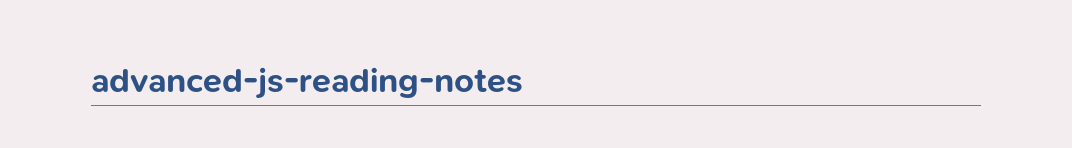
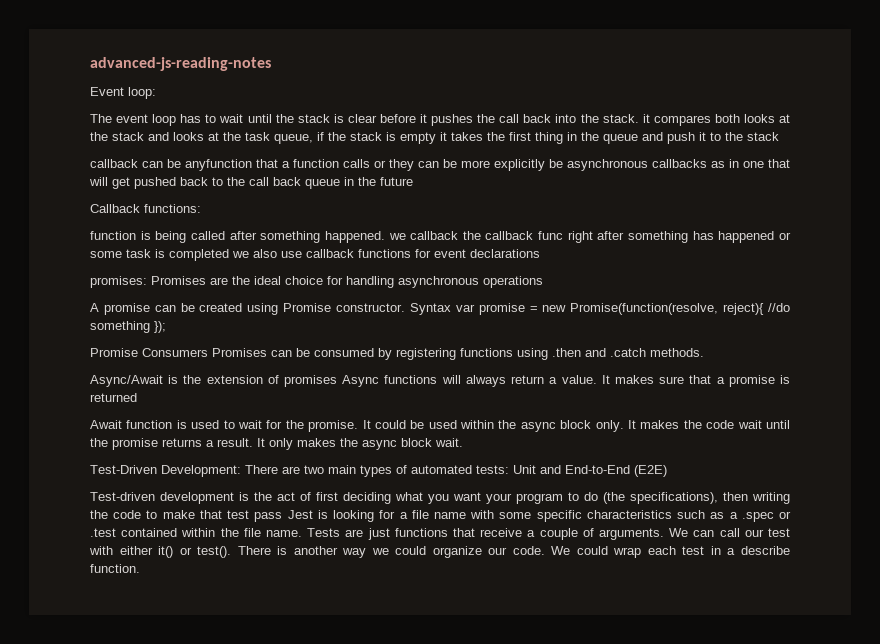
+ Event loop:
+ The event loop has to wait until the stack is clear before it pushes the call back into the stack. it compares both looks at the stack and looks at the task queue, if the stack is empty it takes the first thing in the queue and push it to the stack
+ callback can be anyfunction that a function calls or they can be more explicitly be asynchronous callbacks as in one that will get pushed back to the call back queue in the future
+ Callback functions:
+ function is being called after something happened. we callback the callback func right after something has happened or some task is completed we also use callback functions for event declarations
+ promises: Promises are the ideal choice for handling asynchronous operations
+ A promise can be created using Promise constructor. Syntax var promise = new Promise(function(resolve, reject){ //do something });
+ Promise Consumers Promises can be consumed by registering functions using .then and .catch methods.
+ Async/Await is the extension of promises Async functions will always return a value. It makes sure that a promise is returned
+ Await function is used to wait for the promise. It could be used within the async block only. It makes the code wait until the promise returns a result. It only makes the async block wait.
+ Test-Driven Development: There are two main types of automated tests: Unit and End-to-End (E2E)
+ Test-driven development is the act of first deciding what you want your program to do (the specifications), then writing the code to make that test pass Jest is looking for a file name with some specific characteristics such as a .spec or .test contained within the file name. Tests are just functions that receive a couple of arguments. We can call our test with either it() or test(). There is another way we could organize our code. We could wrap each test in a describe function.

